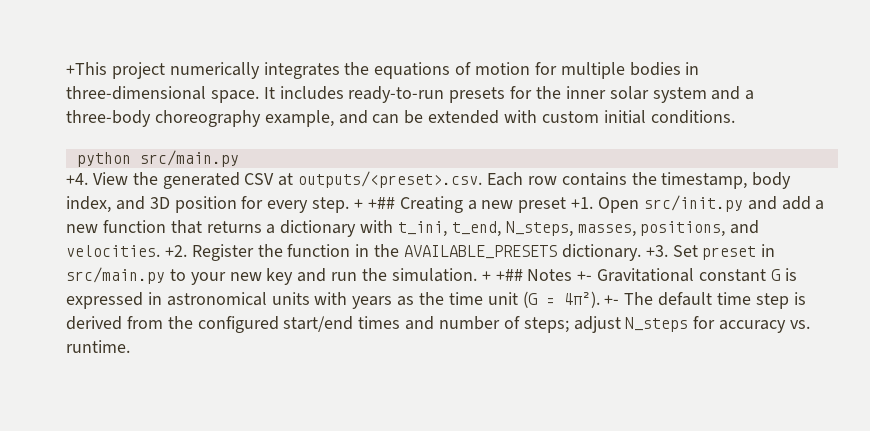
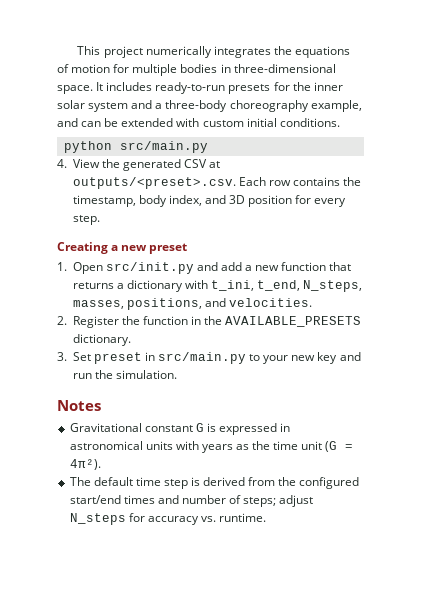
- +This project numerically integrates the equations of motion for multiple bodies in three-dimensional space.
+ This project numerically integrates the equations of motion for multiple bodies in three-dimensional space.
- +4. View the generated CSV at outputs/<preset>.csv. Each row contains the timestamp, body index, and 3D position for every step. + +## Creating a new preset +1. Open src/init.py and add a new function that returns a dictionary with t_ini, t_end, N_steps, masses, positions, and velocities. +2. Register the function in the AVAILABLE_PRESETS dictionary. +3. Set preset in src/main.py to your new key and run the simulation. + +## Notes +- Gravitational constant G is expressed in astronomical units with years as the time unit (G = 4π²). +- The default time step is derived from the configured start/end times and number of steps;
+ 4. View the generated CSV at outputs/<preset>.csv. Each row contains the timestamp, body index, and 3D position for every step.
+ Creating a new preset
+ 1. Open src/init.py and add a new function that returns a dictionary with t_ini, t_end, N_steps, masses, positions, and velocities.
+ 2. Register the function in the AVAILABLE_PRESETS dictionary.
+ 3. Set preset in src/main.py to your new key and run the simulation.
+ Notes
+ Gravitational constant G is expressed in astronomical units with years as the time unit (G = 4π²).
+ The default time step is derived from the configured start/end times and number of steps;

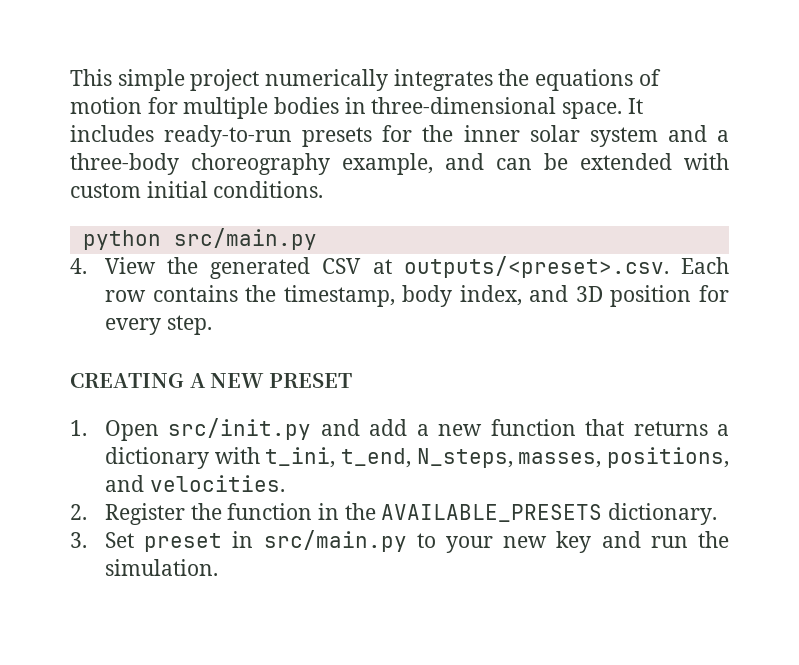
- This project numerically integrates the equations of motion for multiple bodies in three-dimensional space.
+ This simple project numerically integrates the equations of motion for multiple bodies in three-dimensional space.
- Creating a new preset
+ CREATING A NEW PRESET
- Notes
- Gravitational constant G is expressed in astronomical units with years as the time unit (G = 4π²).
- The default time step is derived from the configured start/end times and number of steps; adjust N_steps for accuracy vs. runtime.

